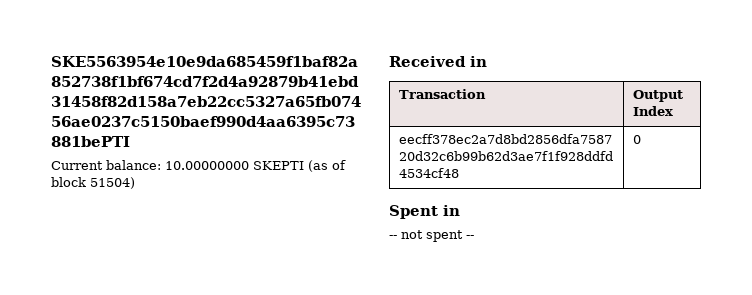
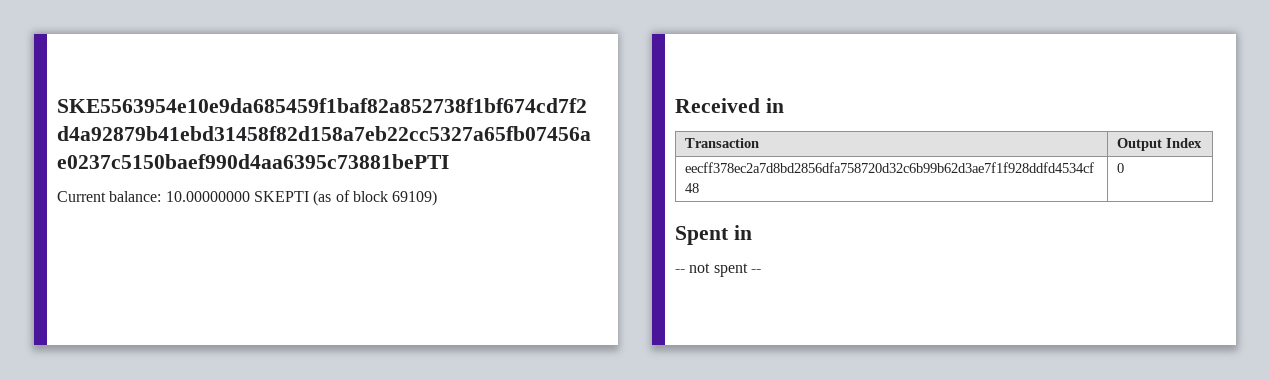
- Current balance: 10.00000000 SKEPTI (as of block 51504)
+ Current balance: 10.00000000 SKEPTI (as of block 69109)

